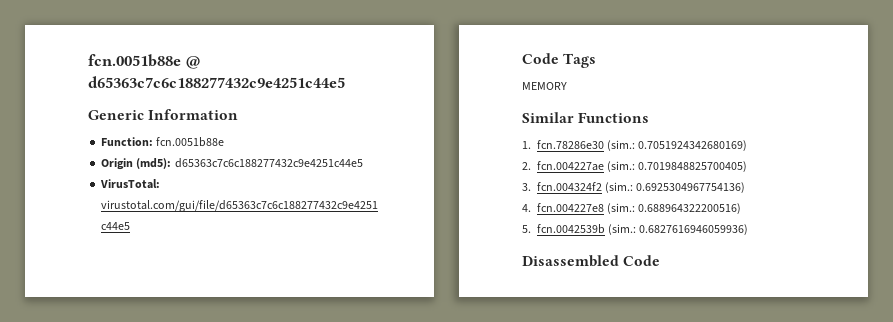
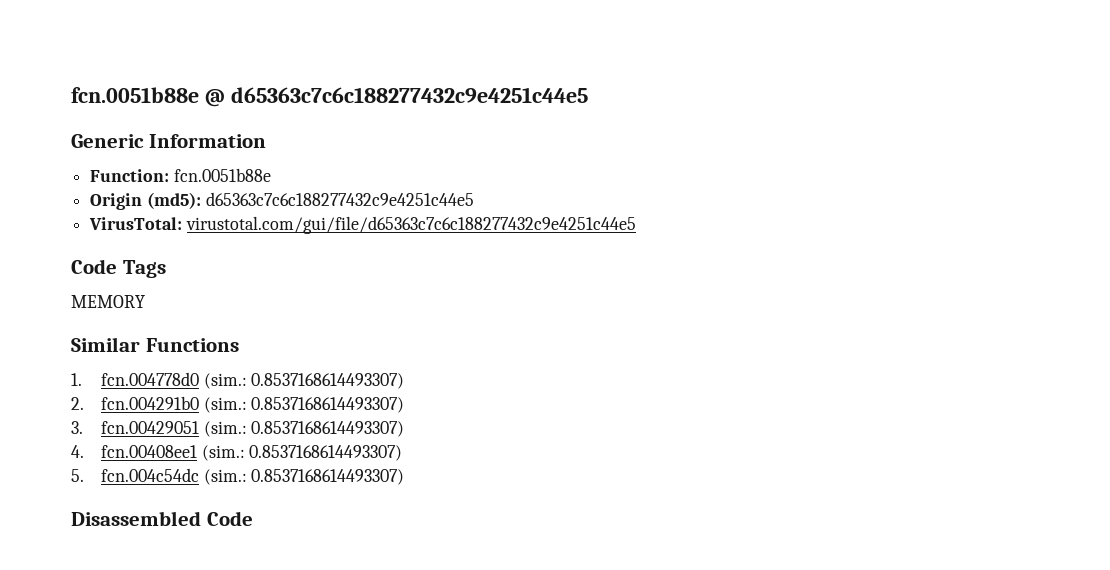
- 1. fcn.78286e30 (sim.: 0.7051924342680169)
- 2. fcn.004227ae (sim.: 0.7019848825700405)
- 3. fcn.004324f2 (sim.: 0.6925304967754136)
- 4. fcn.004227e8 (sim.: 0.688964322200516)
- 5. fcn.0042539b (sim.: 0.6827616946059936)
+ 1. fcn.004778d0 (sim.: 0.8537168614493307)
+ 2. fcn.004291b0 (sim.: 0.8537168614493307)
+ 3. fcn.00429051 (sim.: 0.8537168614493307)
+ 4. fcn.00408ee1 (sim.: 0.8537168614493307)
+ 5. fcn.004c54dc (sim.: 0.8537168614493307)

